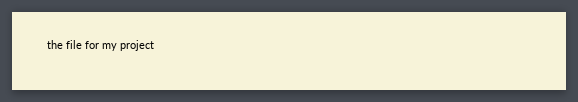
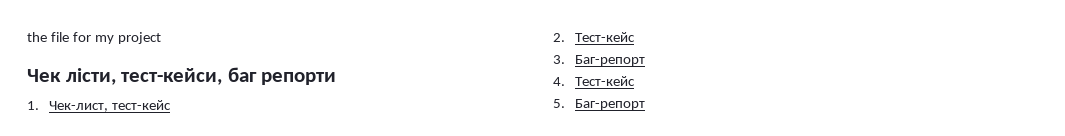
+ Чек лісти, тест-кейси, баг репорти
+ 1. Чек-лист, тест-кейс
+ 2. Тест-кейс
+ 3. Баг-репорт
+ 4. Тест-кейс
+ 5. Баг-репорт

